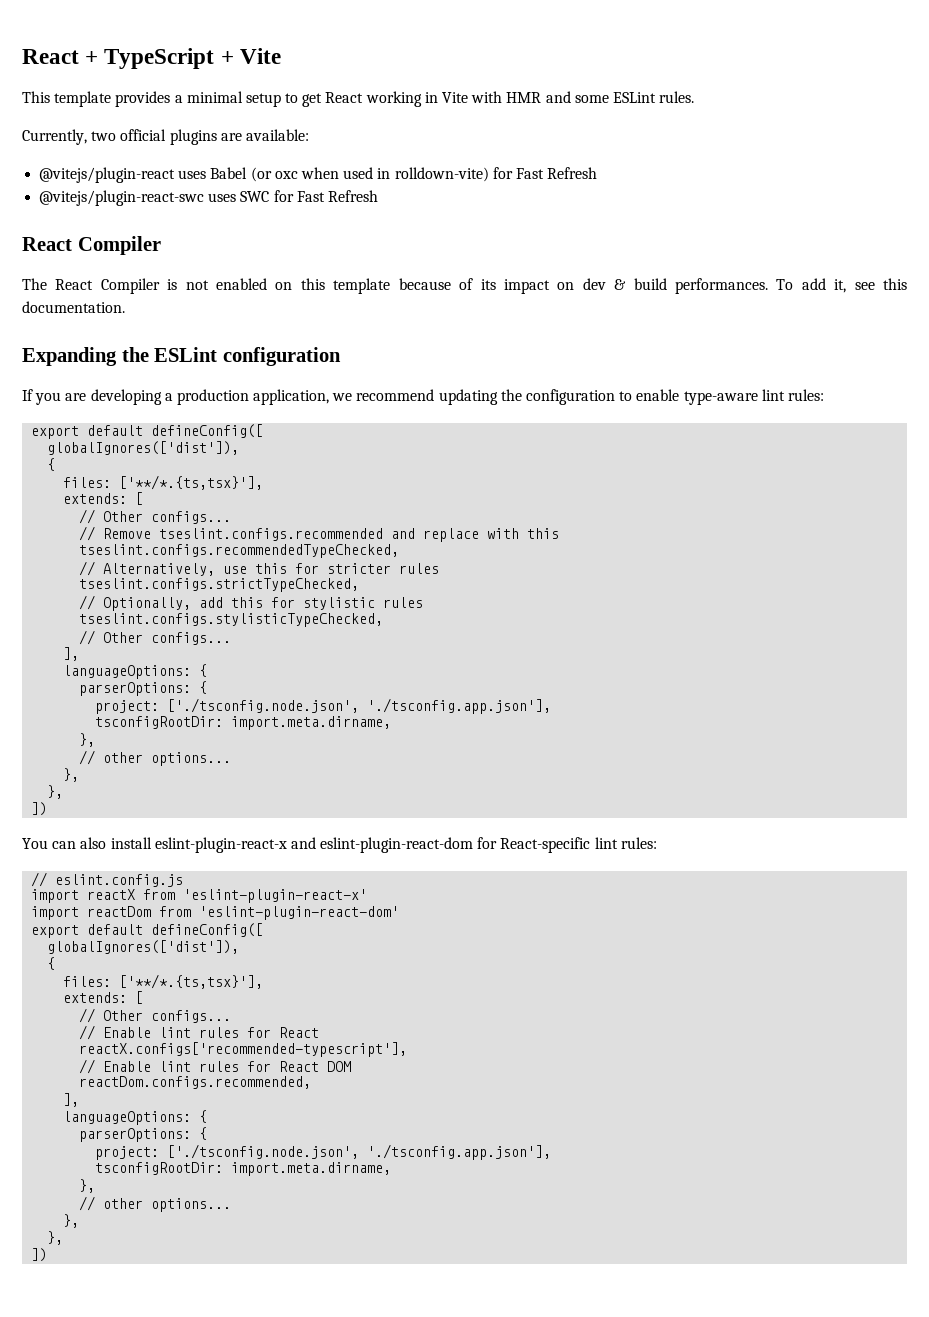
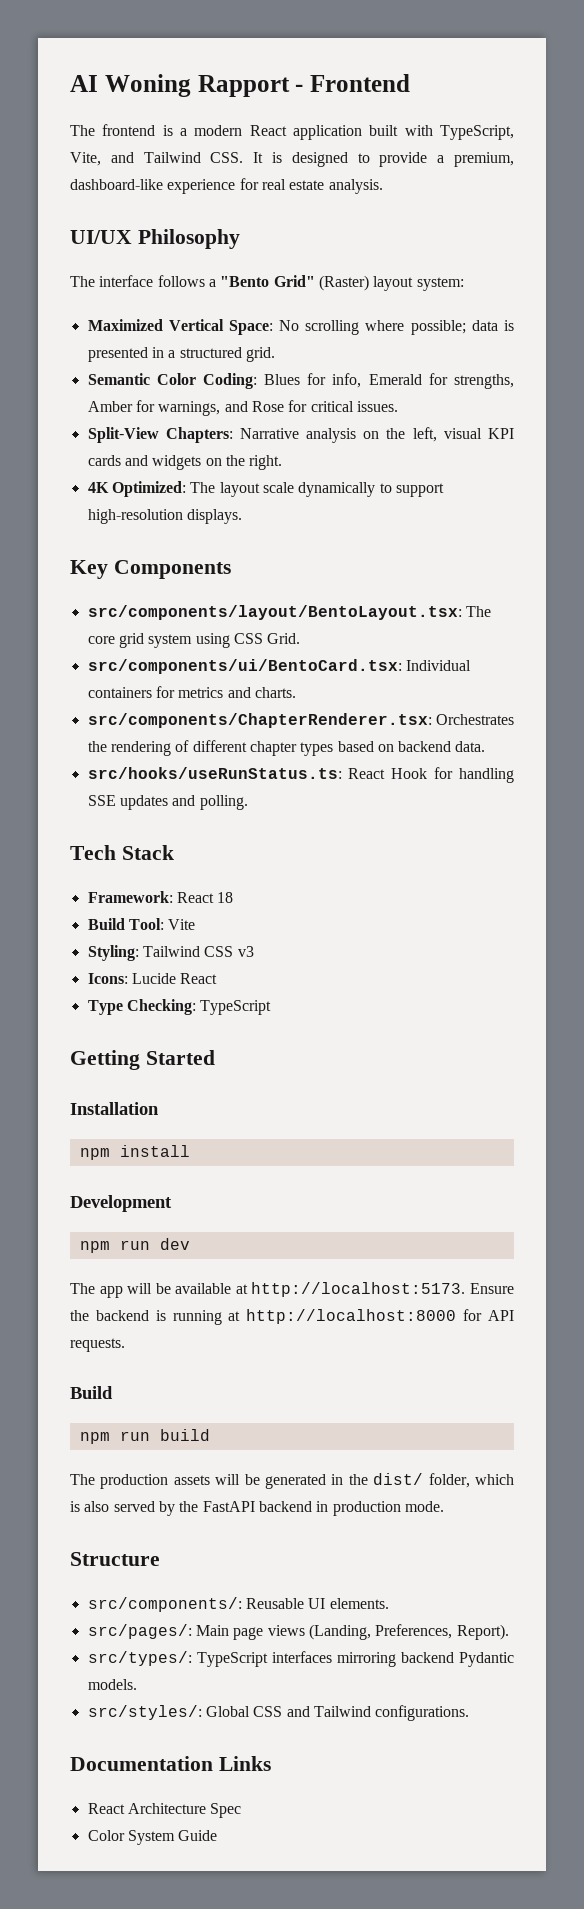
- React + TypeScript + Vite
- This template provides a minimal setup to get React working in Vite with HMR and some ESLint rules.
- Currently, two official plugins are available:
- @vitejs/plugin-react uses Babel (or oxc when used in rolldown-vite) for Fast Refresh
- @vitejs/plugin-react-swc uses SWC for Fast Refresh
- React Compiler
- The React Compiler is not enabled on this template because of its impact on dev & build performances. To add it, see this documentation.
- Expanding the ESLint configuration
- If you are developing a production application, we recommend updating the configuration to enable type-aware lint rules:
- export default defineConfig([
- globalIgnores(['dist']),
- {
- files: ['**/*.{ts,tsx}'],
- extends: [
- // Other configs...
- // Remove tseslint.configs.recommended and replace with this
- tseslint.configs.recommendedTypeChecked,
- // Alternatively, use this for stricter rules
- tseslint.configs.strictTypeChecked,
- // Optionally, add this for stylistic rules
- tseslint.configs.stylisticTypeChecked,
- // Other configs...
- ],
- languageOptions: {
- parserOptions: {
- project: ['./tsconfig.node.json', './tsconfig.app.json'],
- tsconfigRootDir: import.meta.dirname,
- },
- // other options...
- },
- },
- ])
- You can also install eslint-plugin-react-x and eslint-plugin-react-dom for React-specific lint rules:
- // eslint.config.js
- import reactX from 'eslint-plugin-react-x'
- import reactDom from 'eslint-plugin-react-dom'
- export default defineConfig([
- globalIgnores(['dist']),
- {
- files: ['**/*.{ts,tsx}'],
- extends: [
- // Other configs...
- // Enable lint rules for React
- reactX.configs['recommended-typescript'],
- // Enable lint rules for React DOM
- reactDom.configs.recommended,
- ],
- languageOptions: {
- parserOptions: {
- project: ['./tsconfig.node.json', './tsconfig.app.json'],
- tsconfigRootDir: import.meta.dirname,
- },
- // other options...
- },
- },
- ])
+ AI Woning Rapport - Frontend
+ The frontend is a modern React application built with TypeScript, Vite, and Tailwind CSS. It is designed to provide a premium, dashboard-like experience for real estate analysis.
+ UI/UX Philosophy
+ The interface follows a "Bento Grid" (Raster) layout system:
+ Maximized Vertical Space: No scrolling where possible; data is presented in a structured grid.
+ Semantic Color Coding: Blues for info, Emerald for strengths, Amber for warnings, and Rose for critical issues.
+ Split-View Chapters: Narrative analysis on the left, visual KPI cards and widgets on the right.
+ 4K Optimized: The layout scale dynamically to support high-resolution displays.
+ Key Components
+ src/components/layout/BentoLayout.tsx: The core grid system using CSS Grid.
+ src/components/ui/BentoCard.tsx: Individual containers for metrics and charts.
+ src/components/ChapterRenderer.tsx: Orchestrates the rendering of different chapter types based on backend data.
+ src/hooks/useRunStatus.ts: React Hook for handling SSE updates and polling.
+ Tech Stack
+ Framework: React 18
+ Build Tool: Vite
+ Styling: Tailwind CSS v3
+ Icons: Lucide React
+ Type Checking: TypeScript
+ Getting Started
+ Installation
+ npm install
+ Development
+ npm run dev
+ The app will be available at http://localhost:5173. Ensure the backend is running at http://localhost:8000 for API requests.
+ Build
+ npm run build
+ The production assets will be generated in the dist/ folder, which is also served by the FastAPI backend in production mode.
+ Structure
+ src/components/: Reusable UI elements.
+ src/pages/: Main page views (Landing, Preferences, Report).
+ src/types/: TypeScript interfaces mirroring backend Pydantic models.
+ src/styles/: Global CSS and Tailwind configurations.
+ Documentation Links
+ React Architecture Spec
+ Color System Guide

